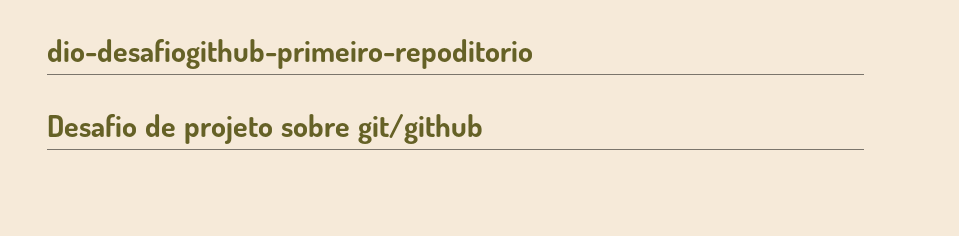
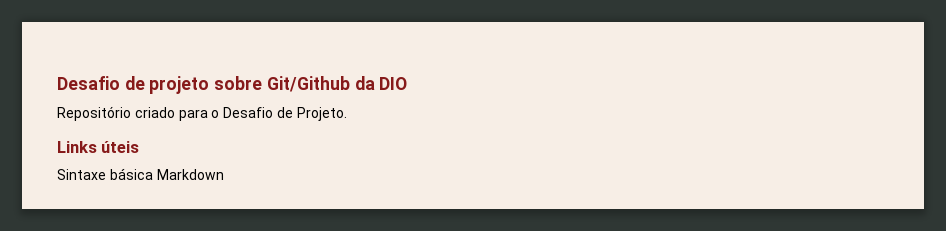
- dio-desafiogithub-primeiro-repoditorio
- Desafio de projeto sobre git/github
+ Desafio de projeto sobre Git/Github da DIO
+ Repositório criado para o Desafio de Projeto.
+ Links úteis
+ Sintaxe básica Markdown

